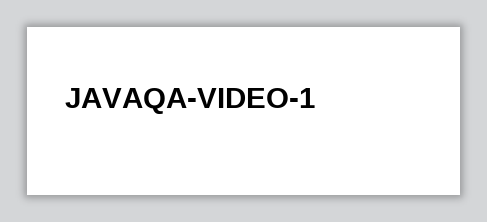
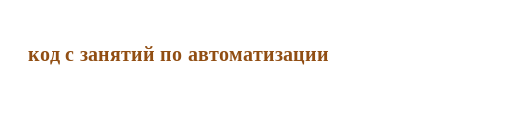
- JAVAQA-VIDEO-1
+ код с занятий по автоматизации

